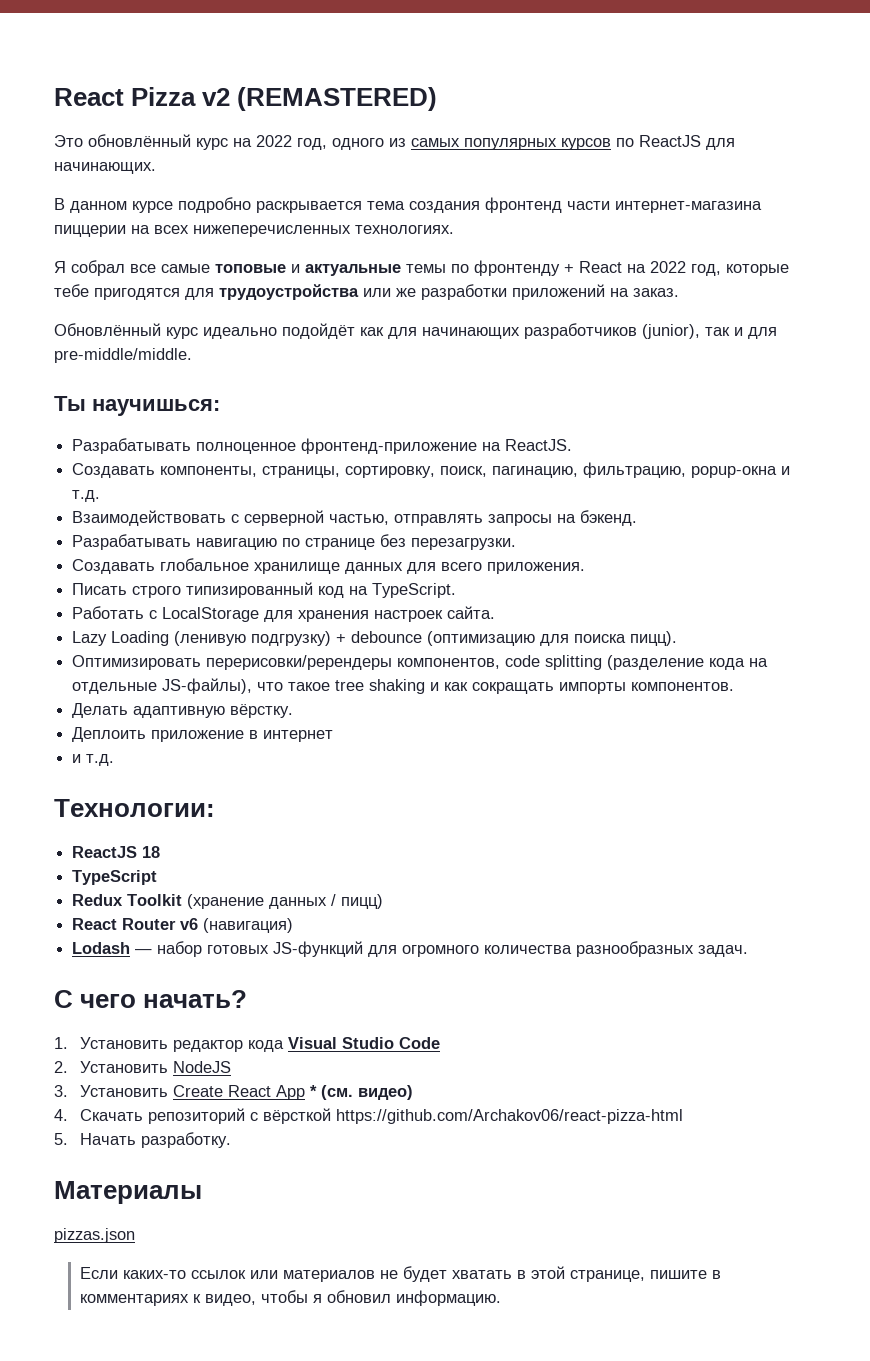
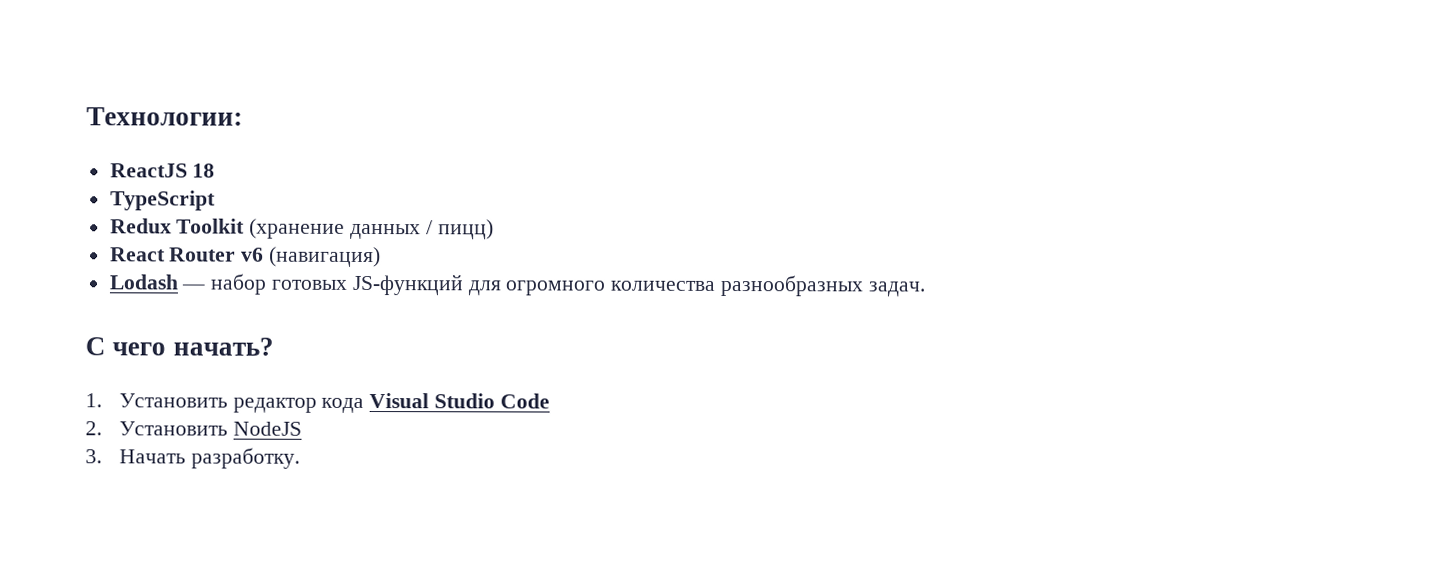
- React Pizza v2 (REMASTERED)
- Это обновлённый курс на 2022 год, одного из самых популярных курсов по ReactJS для начинающих.
- В данном курсе подробно раскрывается тема создания фронтенд части интернет-магазина пиццерии на всех нижеперечисленных технологиях.
- Я собрал все самые топовые и актуальные темы по фронтенду + React на 2022 год, которые тебе пригодятся для трудоустройства или же разработки приложений на заказ.
- Обновлённый курс идеально подойдёт как для начинающих разработчиков (junior), так и для pre-middle/middle.
- Ты научишься:
- Разрабатывать полноценное фронтенд-приложение на ReactJS.
- Создавать компоненты, страницы, сортировку, поиск, пагинацию, фильтрацию, popup-окна и т.д.
- Взаимодействовать с серверной частью, отправлять запросы на бэкенд.
- Разрабатывать навигацию по странице без перезагрузки.
- Создавать глобальное хранилище данных для всего приложения.
- Писать строго типизированный код на TypeScript.
- Работать с LocalStorage для хранения настроек сайта.
- Lazy Loading (ленивую подгрузку) + debounce (оптимизацию для поиска пицц).
- Оптимизировать перерисовки/ререндеры компонентов, code splitting (разделение кода на отдельные JS-файлы), что такое tree shaking и как сокращать импорты компонентов.
- Делать адаптивную вёрстку.
- Деплоить приложение в интернет
- и т.д.
- 3. Установить Create React App * (см. видео)
- 4. Скачать репозиторий с вёрсткой https://github.com/Archakov06/react-pizza-html
- 5. Начать разработку.
- Материалы
- pizzas.json
- Если каких-то ссылок или материалов не будет хватать в этой странице, пишите в комментариях к видео, чтобы я обновил информацию.
+ 3. Начать разработку.

